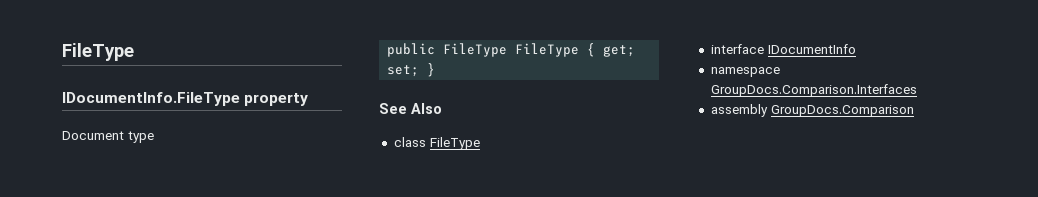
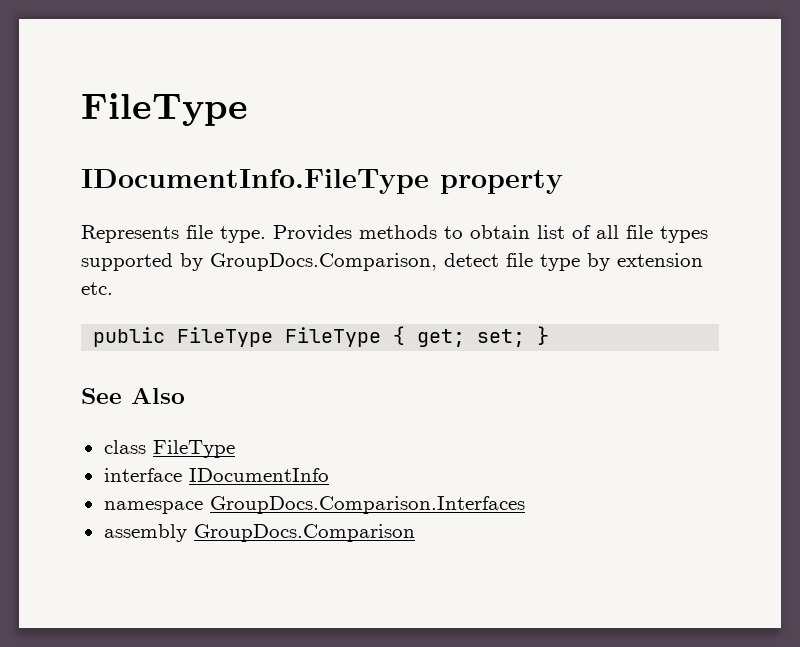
- Document type
+ Represents file type. Provides methods to obtain list of all file types supported by GroupDocs.Comparison, detect file type by extension etc.

